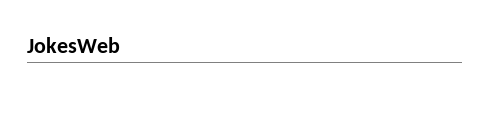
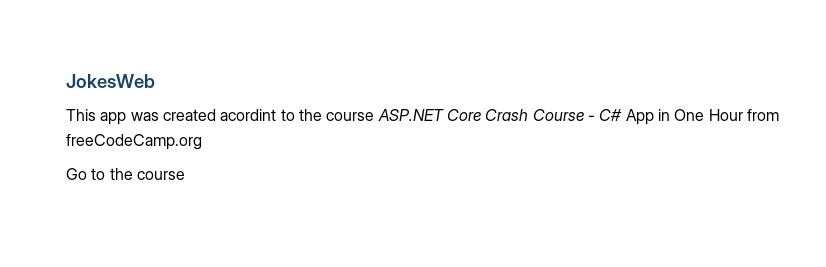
+ This app was created acordint to the course ASP.NET Core Crash Course - C# App in One Hour from freeCodeCamp.org
+ Go to the course

